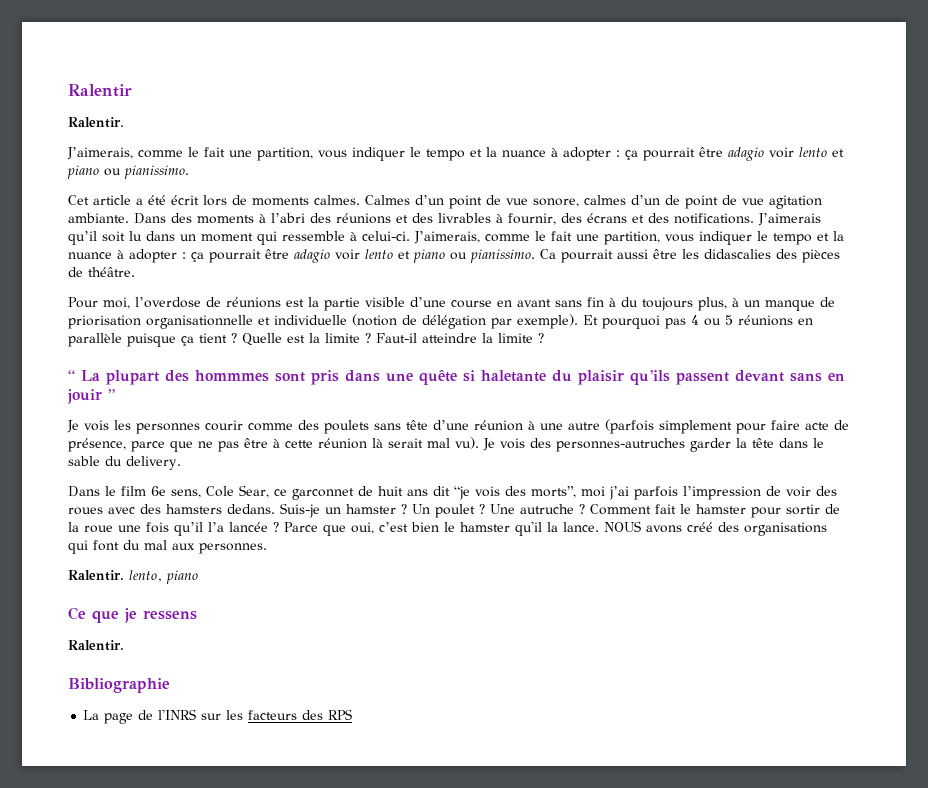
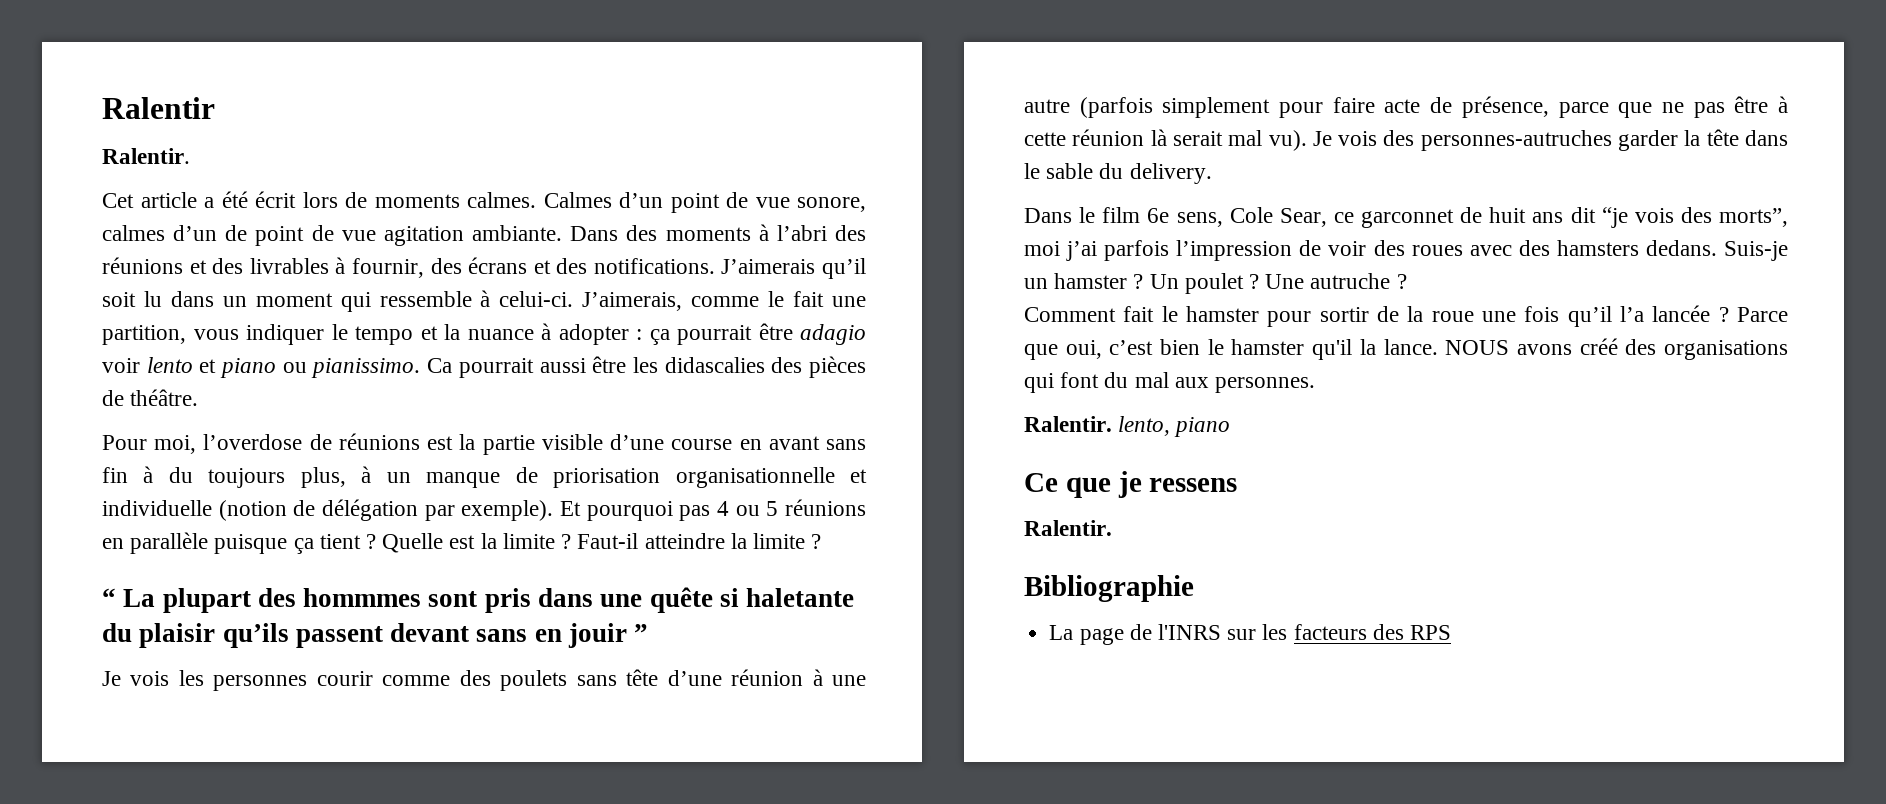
  Ralentir
  Ralentir.
- J’aimerais, comme le fait une partition, vous indiquer le tempo et la nuance à adopter : ça pourrait être adagio voir lento et piano ou pianissimo.
- Une autruche ? Comment fait le hamster pour sortir de la roue une fois qu’il l’a lancée ?
+ Une autruche ?
+ Comment fait le hamster pour sortir de la roue une fois qu’il l’a lancée ?

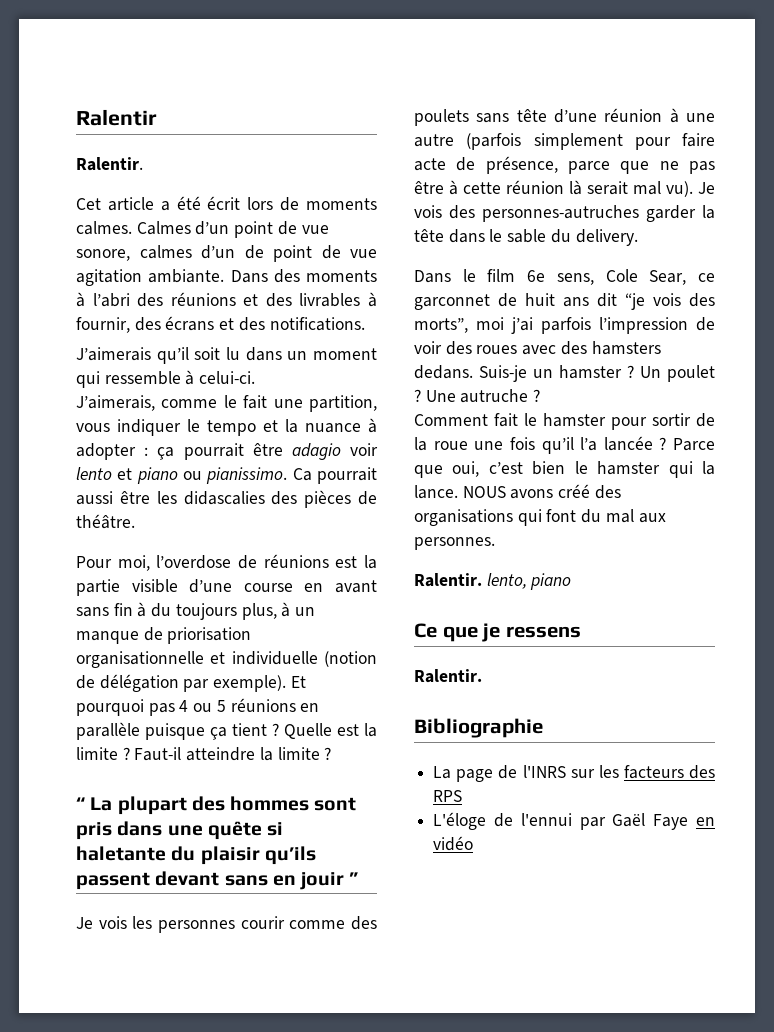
- Dans des moments à l’abri des réunions et des livrables à fournir, des écrans et des notifications. J’aimerais qu’il soit lu dans un moment qui ressemble à celui-ci. J’aimerais, comme le fait une partition, vous indiquer le tempo et la nuance à adopter : ça pourrait être adagio voir lento et piano ou pianissimo.
+ Dans des moments à l’abri des réunions et des livrables à fournir, des écrans et des notifications.
+ J’aimerais qu’il soit lu dans un moment qui ressemble à celui-ci.
+ J’aimerais, comme le fait une partition, vous indiquer le tempo et la nuance à adopter : ça pourrait être adagio voir lento et piano ou pianissimo.
- “ La plupart des hommmes sont pris dans une quête si haletante du plaisir qu’ils passent devant sans en jouir ”
+ “ La plupart des hommes sont pris dans une quête si haletante du plaisir qu’ils passent devant sans en jouir ”
- Parce que oui, c’est bien le hamster qu'il la lance.
+ Parce que oui, c’est bien le hamster qui la lance.
+ L'éloge de l'ennui par Gaël Faye en vidéo

